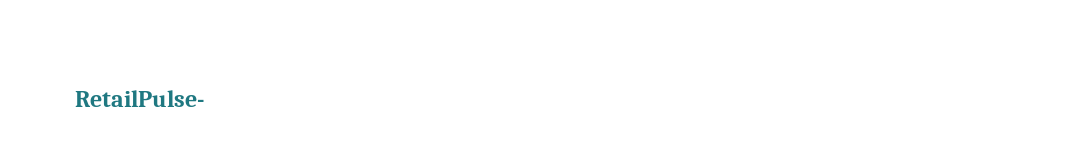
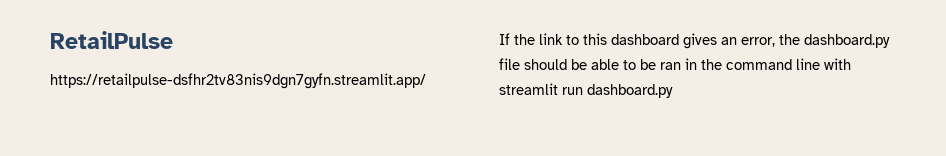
- RetailPulse-
+ RetailPulse
+ https://retailpulse-dsfhr2tv83nis9dgn7gyfn.streamlit.app/
+ If the link to this dashboard gives an error, the dashboard.py file should be able to be ran in the command line with streamlit run dashboard.py

